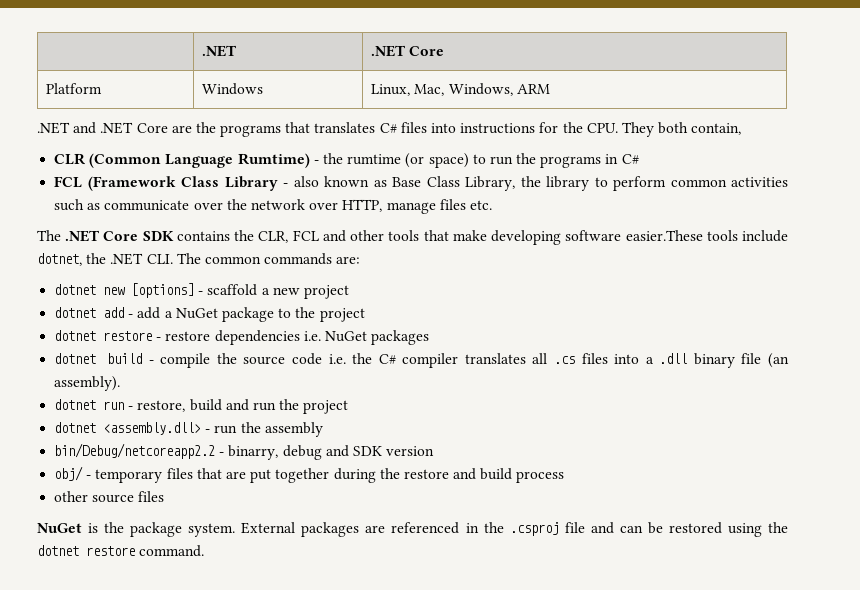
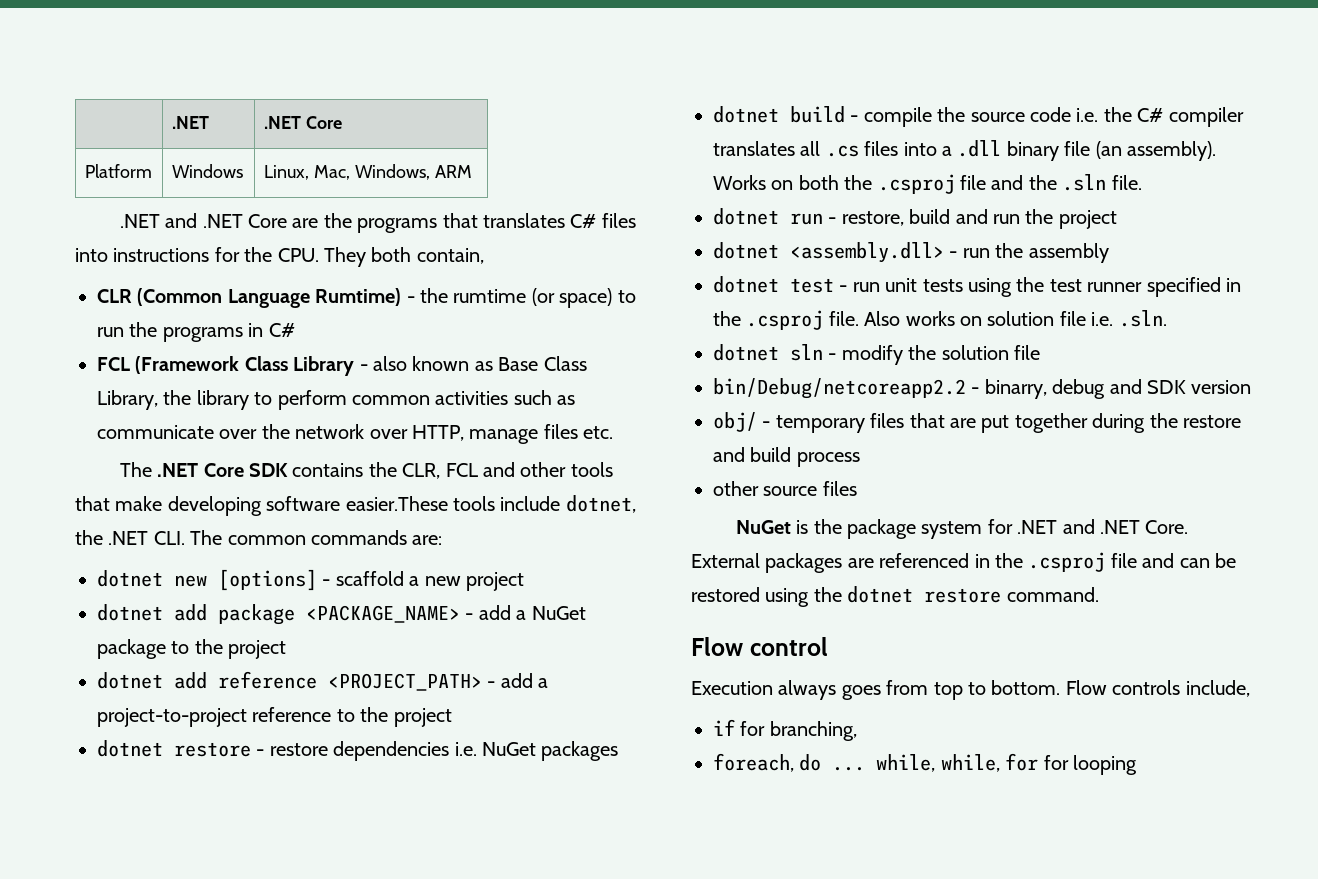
- dotnet add - add a NuGet package to the project
+ dotnet add package <PACKAGE_NAME> - add a NuGet package to the project
+ dotnet add reference <PROJECT_PATH> - add a project-to-project reference to the project
+ Works on both the .csproj file and the .sln file.
+ dotnet test - run unit tests using the test runner specified in the .csproj file. Also works on solution file i.e. .sln.
+ dotnet sln - modify the solution file
- NuGet is the package system.
+ NuGet is the package system for .NET and .NET Core.
+ Flow control
+ Execution always goes from top to bottom. Flow controls include,
+ if for branching,
+ foreach, do ... while, while, for for looping

